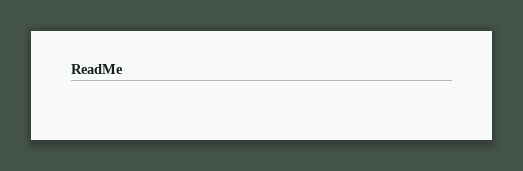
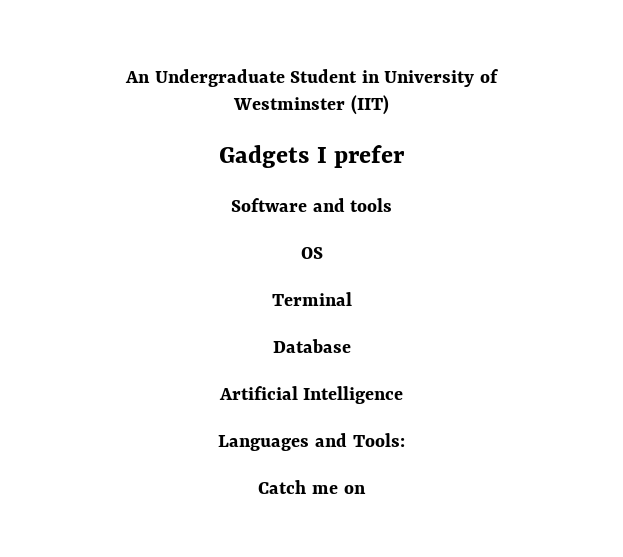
- ReadMe
+ An Undergraduate Student in University of Westminster (IIT)
+ Gadgets I prefer
+ Software and tools
+ OS
+ Terminal
+ Database
+ Artificial Intelligence
+ Languages and Tools:
+ Catch me on

